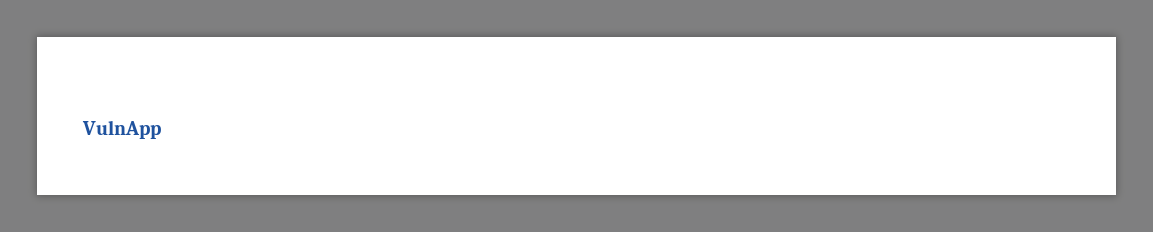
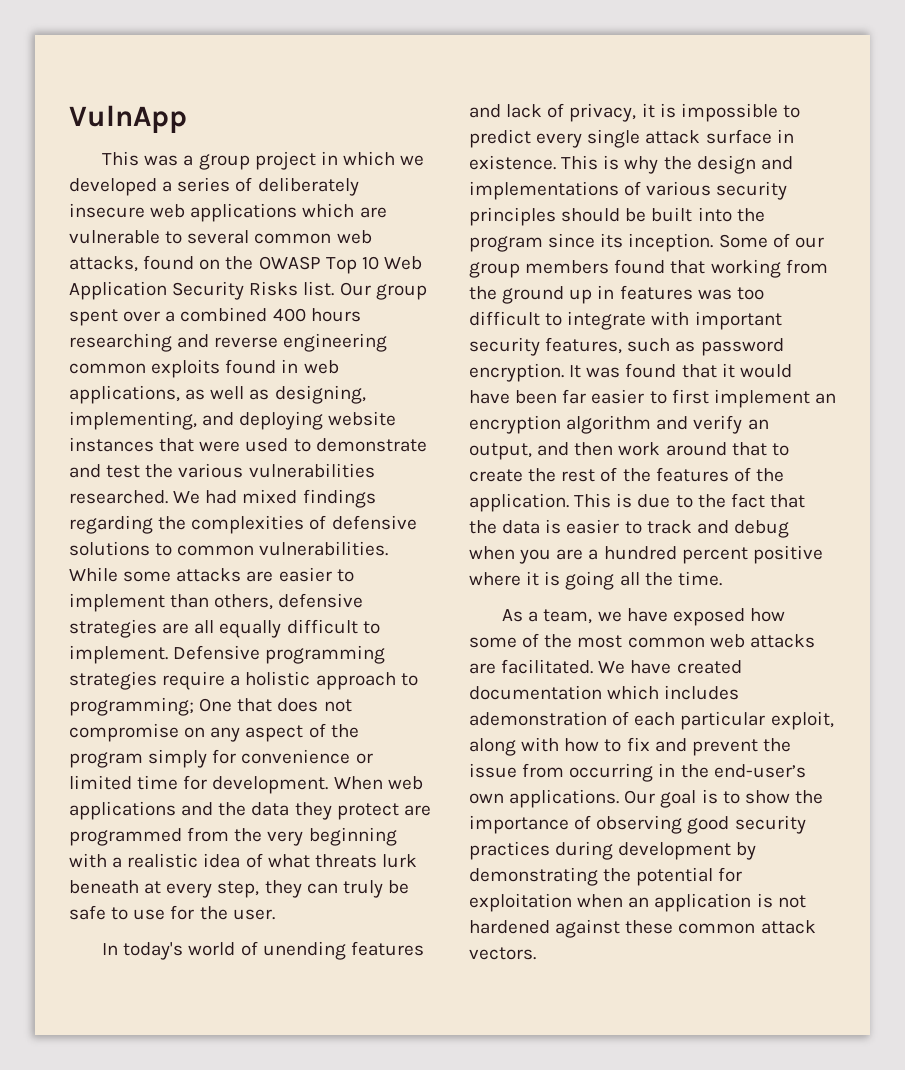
+ This was a group project in which we developed a series of deliberately insecure web applications which are vulnerable to several common web attacks, found on the OWASP Top 10 Web Application Security Risks list. Our group spent over a combined 400 hours researching and reverse engineering common exploits found in web applications, as well as designing, implementing, and deploying website instances that were used to demonstrate and test the various vulnerabilities researched. We had mixed findings regarding the complexities of defensive solutions to common vulnerabilities. While some attacks are easier to implement than others, defensive strategies are all equally difficult to implement. Defensive programming strategies require a holistic approach to programming; One that does not compromise on any aspect of the program simply for convenience or limited time for development. When web applications and the data they protect are programmed from the very beginning with a realistic idea of what threats lurk beneath at every step, they can truly be safe to use for the user.
+ In today's world of unending features and lack of privacy, it is impossible to predict every single attack surface in existence. This is why the design and implementations of various security principles should be built into the program since its inception. Some of our group members found that working from the ground up in features was too difficult to integrate with important security features, such as password encryption. It was found that it would have been far easier to first implement an encryption algorithm and verify an output, and then work around that to create the rest of the features of the application. This is due to the fact that the data is easier to track and debug when you are a hundred percent positive where it is going all the time.
+ As a team, we have exposed how some of the most common web attacks are facilitated. We have created documentation which includes ademonstration of each particular exploit, along with how to fix and prevent the issue from occurring in the end-user’s own applications. Our goal is to show the importance of observing good security practices during development by demonstrating the potential for exploitation when an application is not hardened against these common attack vectors.

